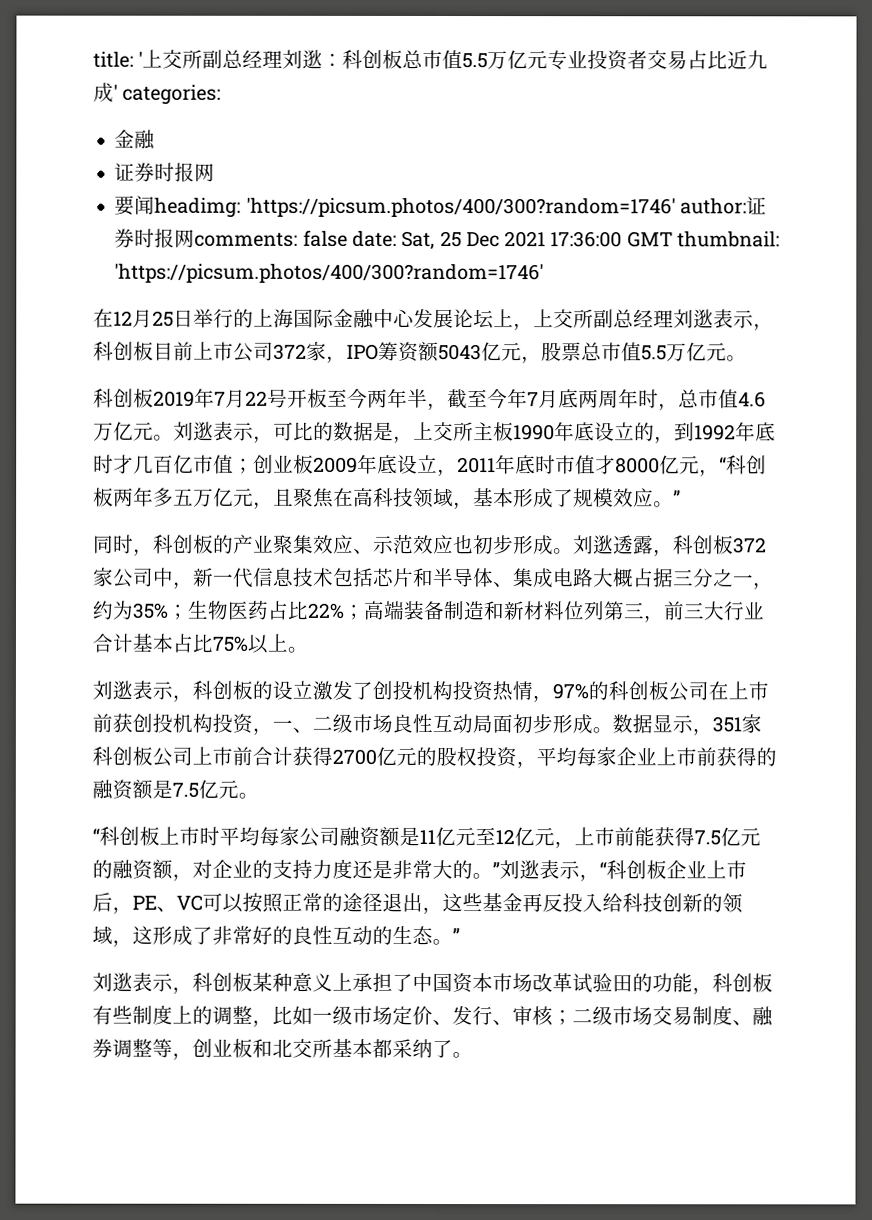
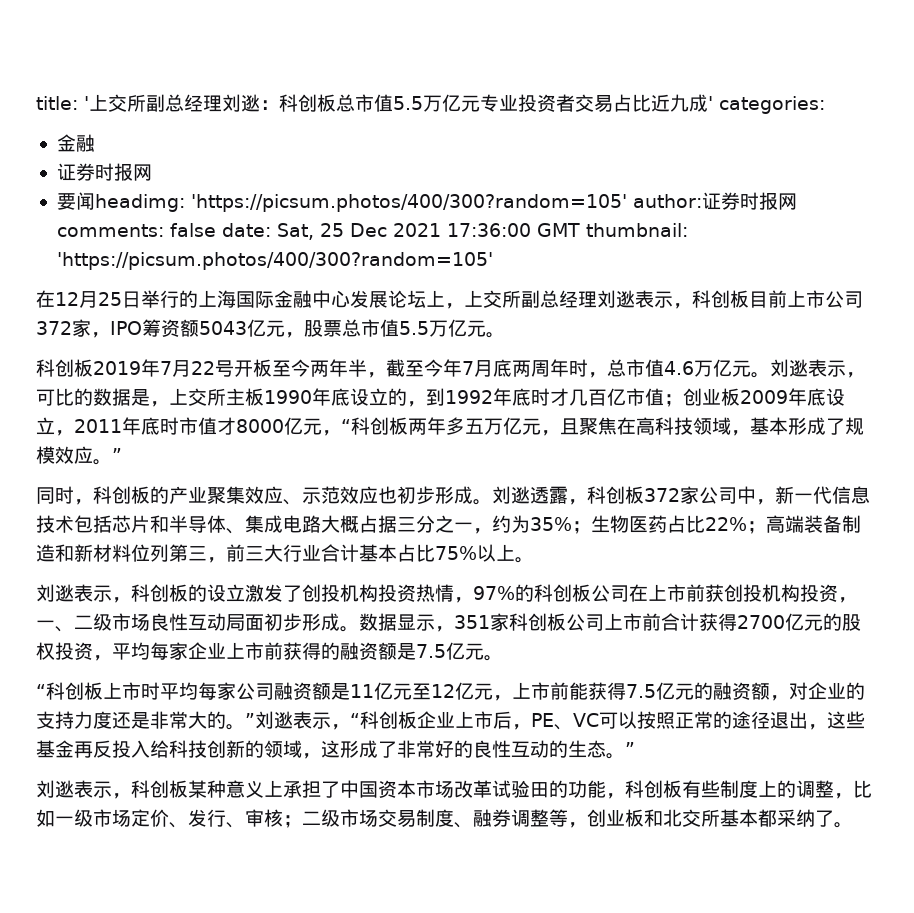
- 要闻headimg: 'https://picsum.photos/400/300?random=1746' author:证券时报网comments: false date: Sat, 25 Dec 2021 17:36:00 GMT thumbnail: 'https://picsum.photos/400/300?random=1746'
+ 要闻headimg: 'https://picsum.photos/400/300?random=105' author:证券时报网comments: false date: Sat, 25 Dec 2021 17:36:00 GMT thumbnail: 'https://picsum.photos/400/300?random=105'

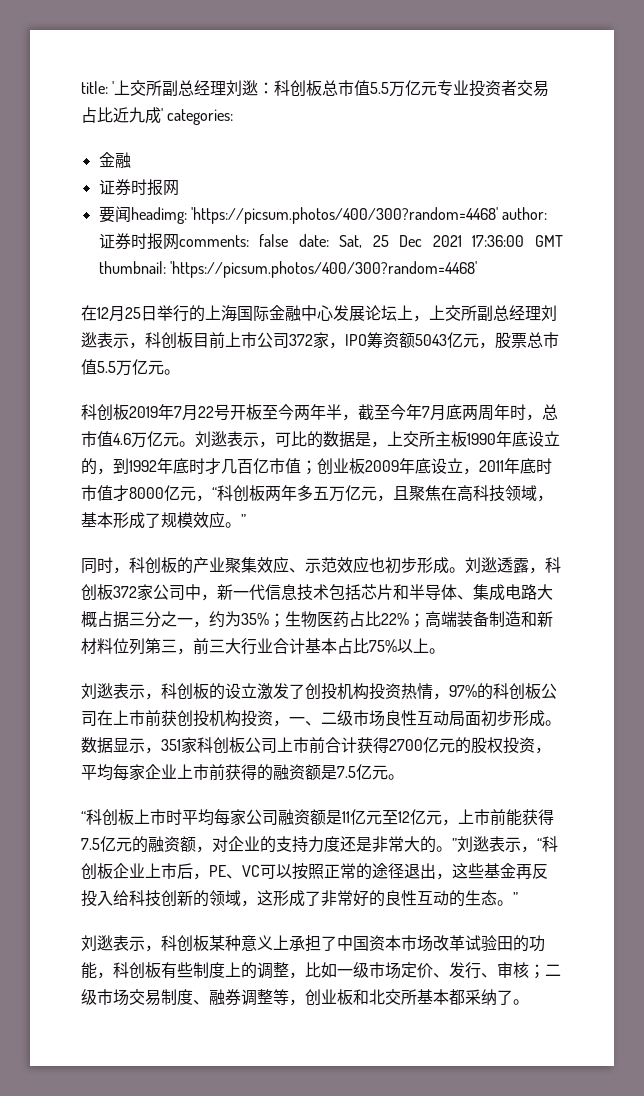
- 要闻headimg: 'https://picsum.photos/400/300?random=105' author:证券时报网comments: false date: Sat, 25 Dec 2021 17:36:00 GMT thumbnail: 'https://picsum.photos/400/300?random=105'
+ 要闻headimg: 'https://picsum.photos/400/300?random=4468' author:证券时报网comments: false date: Sat, 25 Dec 2021 17:36:00 GMT thumbnail: 'https://picsum.photos/400/300?random=4468'

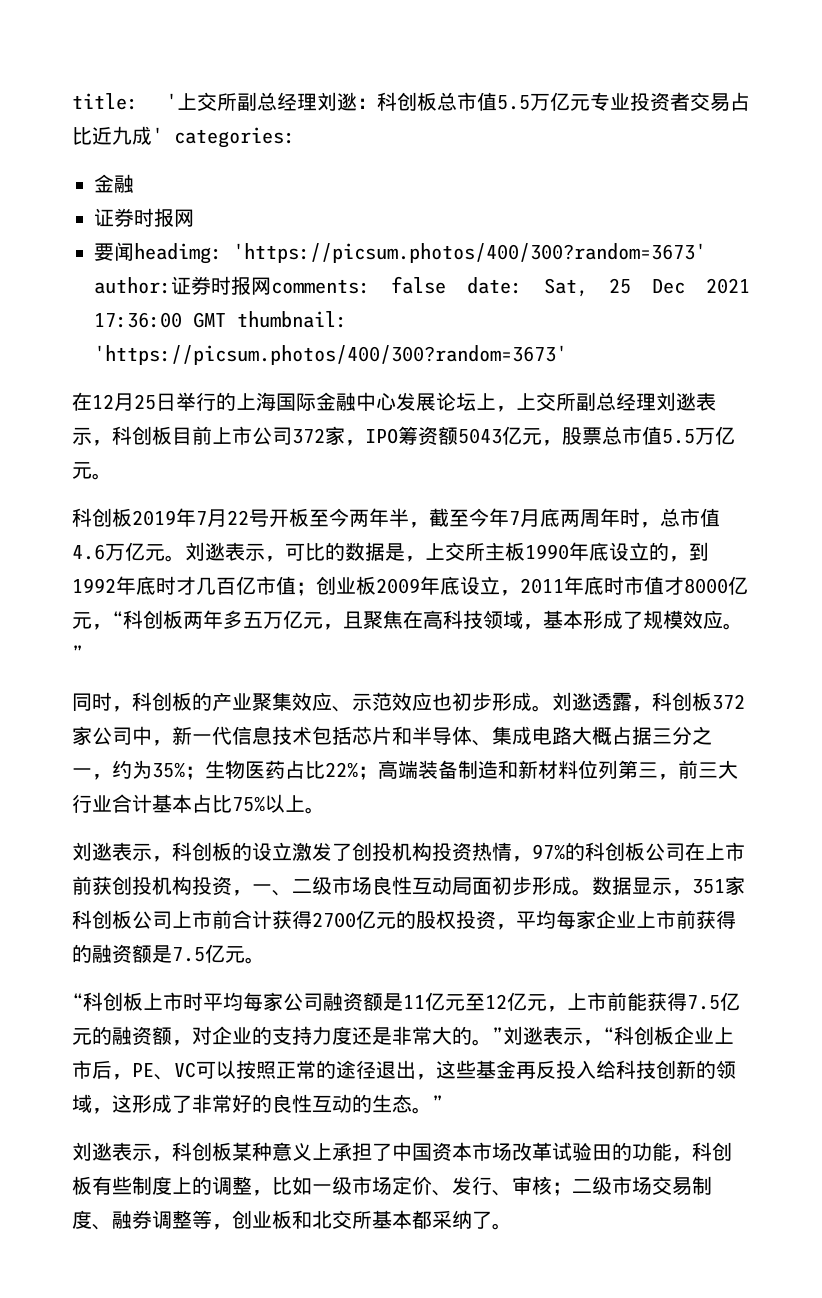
- 要闻headimg: 'https://picsum.photos/400/300?random=4468' author:证券时报网comments: false date: Sat, 25 Dec 2021 17:36:00 GMT thumbnail: 'https://picsum.photos/400/300?random=4468'
+ 要闻headimg: 'https://picsum.photos/400/300?random=3673' author:证券时报网comments: false date: Sat, 25 Dec 2021 17:36:00 GMT thumbnail: 'https://picsum.photos/400/300?random=3673'

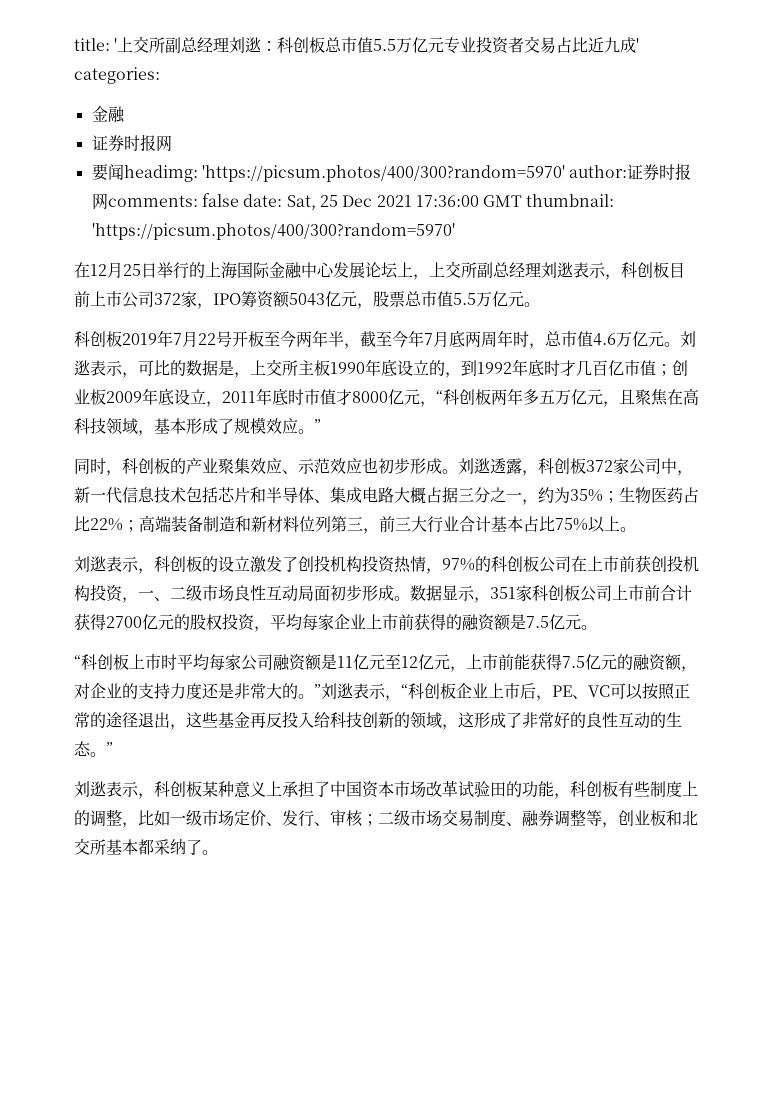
- 要闻headimg: 'https://picsum.photos/400/300?random=3673' author:证券时报网comments: false date: Sat, 25 Dec 2021 17:36:00 GMT thumbnail: 'https://picsum.photos/400/300?random=3673'
+ 要闻headimg: 'https://picsum.photos/400/300?random=5970' author:证券时报网comments: false date: Sat, 25 Dec 2021 17:36:00 GMT thumbnail: 'https://picsum.photos/400/300?random=5970'

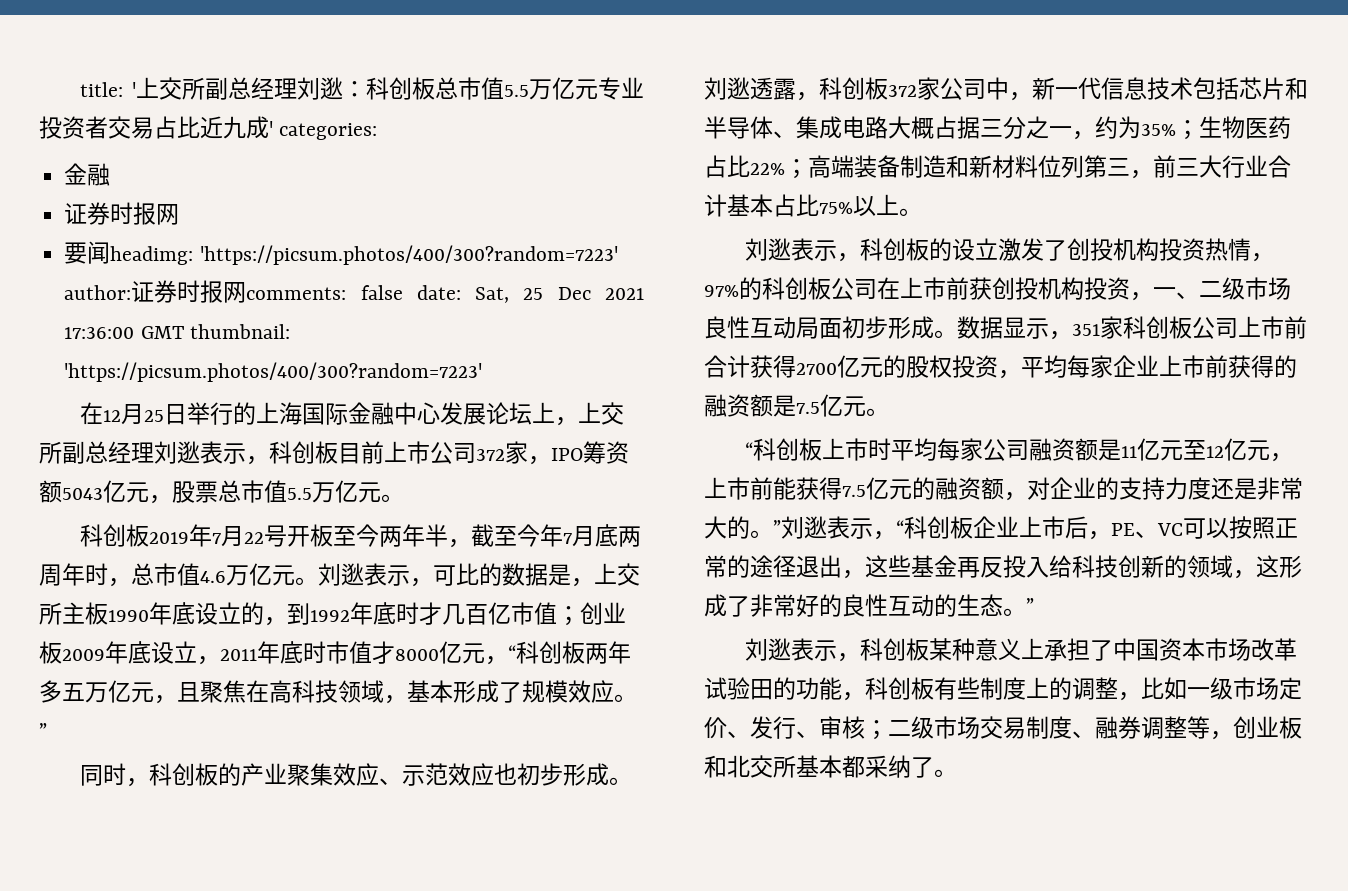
- 要闻headimg: 'https://picsum.photos/400/300?random=5970' author:证券时报网comments: false date: Sat, 25 Dec 2021 17:36:00 GMT thumbnail: 'https://picsum.photos/400/300?random=5970'
+ 要闻headimg: 'https://picsum.photos/400/300?random=7223' author:证券时报网comments: false date: Sat, 25 Dec 2021 17:36:00 GMT thumbnail: 'https://picsum.photos/400/300?random=7223'

